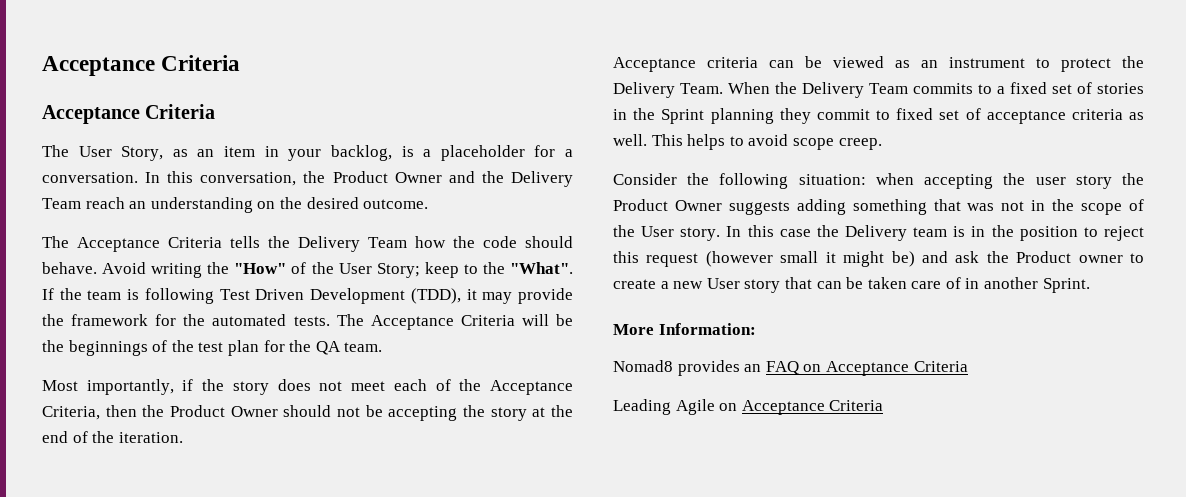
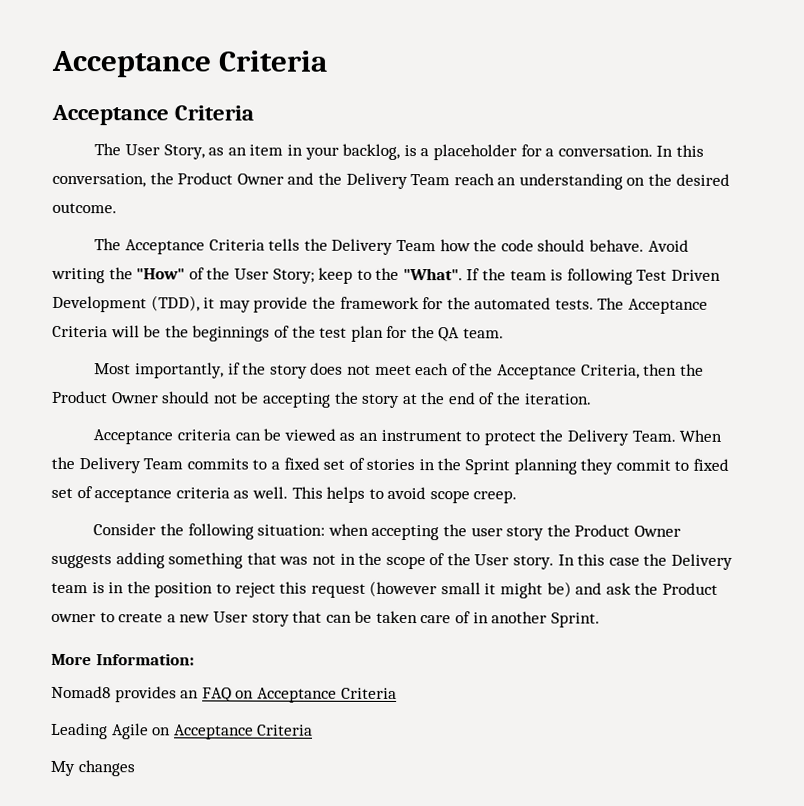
+ My changes

